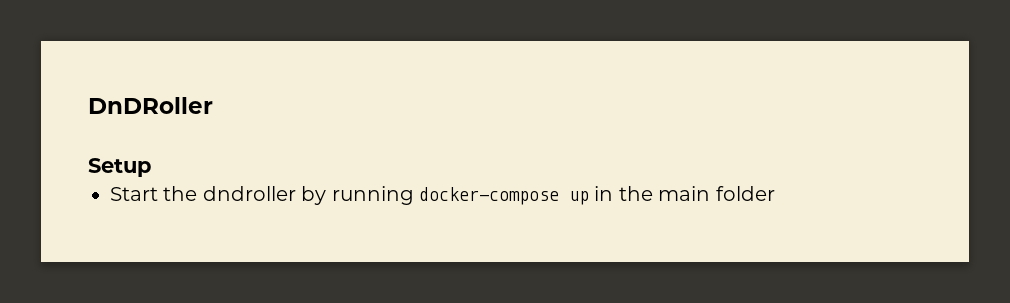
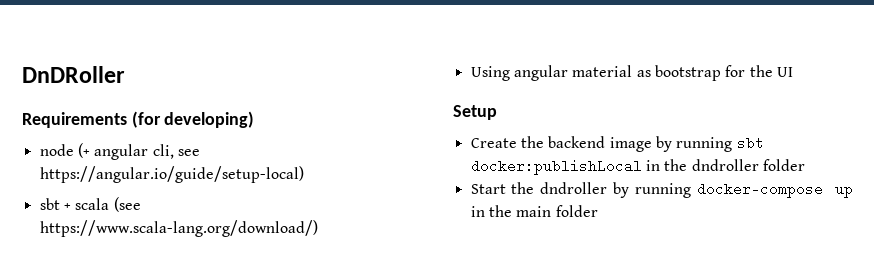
+ Requirements (for developing)
+ node (+ angular cli, see https://angular.io/guide/setup-local)
+ sbt + scala (see https://www.scala-lang.org/download/)
+ Using angular material as bootstrap for the UI
  Setup
+ Create the backend image by running sbt docker:publishLocal in the dndroller folder

